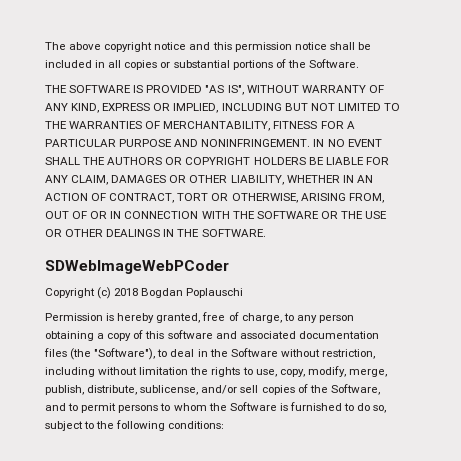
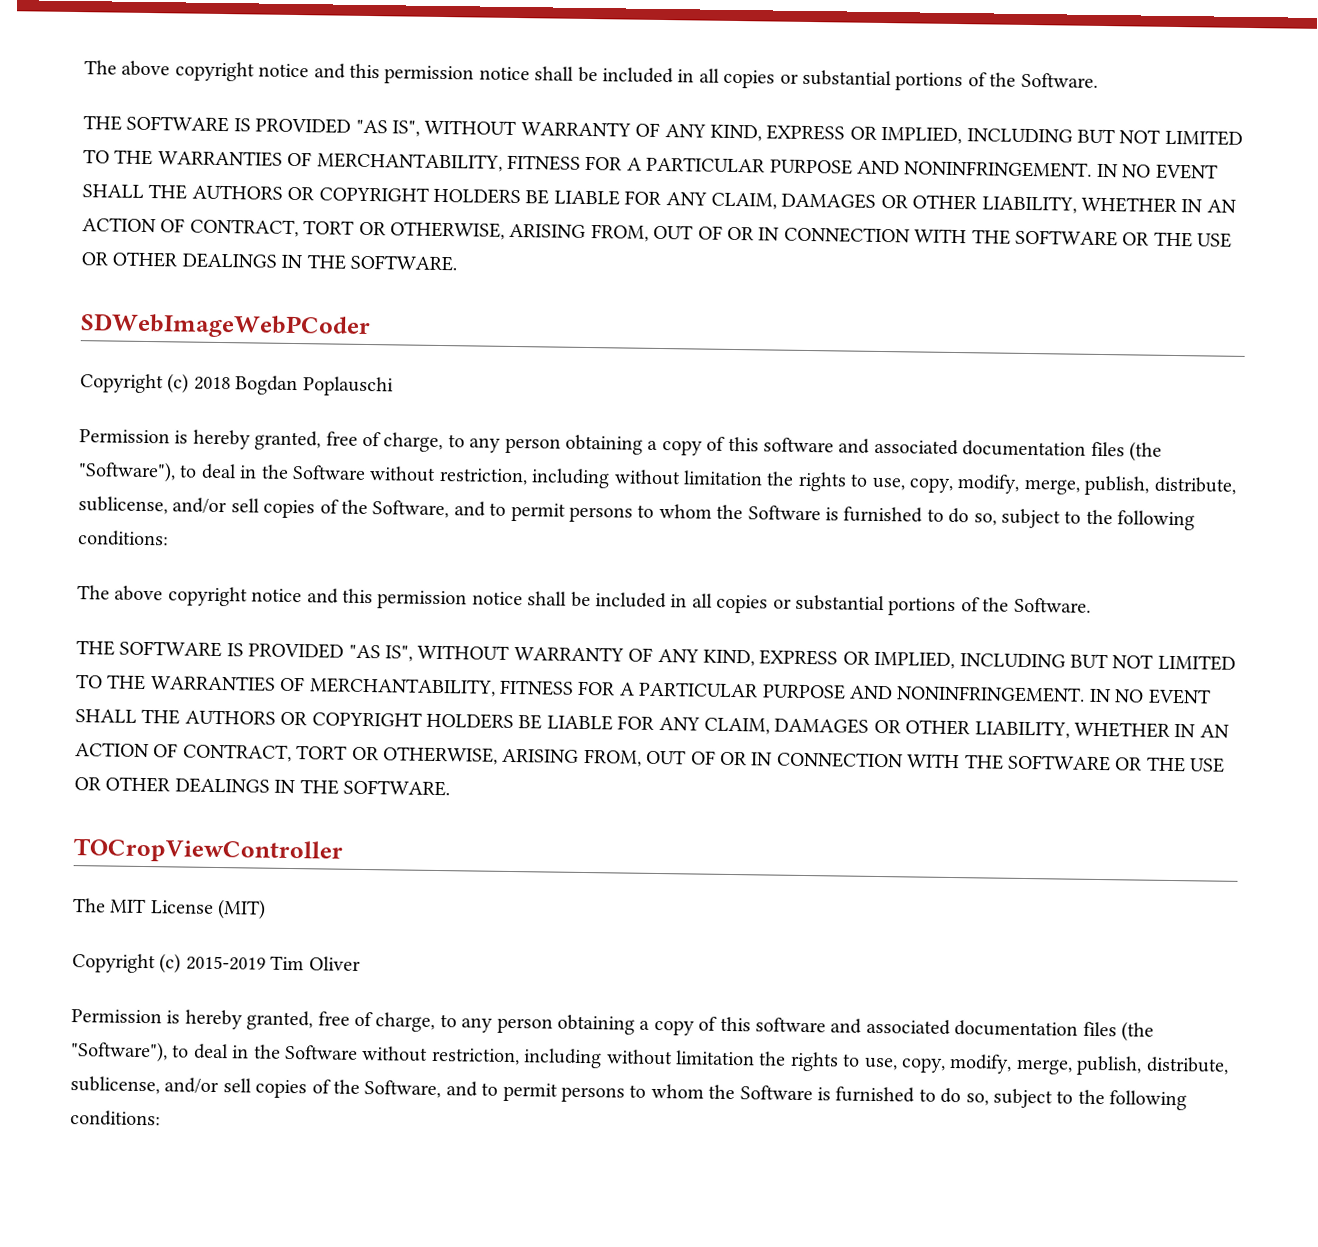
  Copyright (c) 2018 Bogdan Poplauschi
+ Permission is hereby granted, free of charge, to any person obtaining a copy of this software and associated documentation files (the "Software"), to deal in the Software without restriction, including without limitation the rights to use, copy, modify, merge, publish, distribute, sublicense, and/or sell copies of the Software, and to permit persons to whom the Software is furnished to do so, subject to the following conditions:
+ The above copyright notice and this permission notice shall be included in all copies or substantial portions of the Software.
+ THE SOFTWARE IS PROVIDED "AS IS", WITHOUT WARRANTY OF ANY KIND, EXPRESS OR IMPLIED, INCLUDING BUT NOT LIMITED TO THE WARRANTIES OF MERCHANTABILITY, FITNESS FOR A PARTICULAR PURPOSE AND NONINFRINGEMENT. IN NO EVENT SHALL THE AUTHORS OR COPYRIGHT HOLDERS BE LIABLE FOR ANY CLAIM, DAMAGES OR OTHER LIABILITY, WHETHER IN AN ACTION OF CONTRACT, TORT OR OTHERWISE, ARISING FROM, OUT OF OR IN CONNECTION WITH THE SOFTWARE OR THE USE OR OTHER DEALINGS IN THE SOFTWARE.
+ TOCropViewController
+ The MIT License (MIT)
+ Copyright (c) 2015-2019 Tim Oliver

